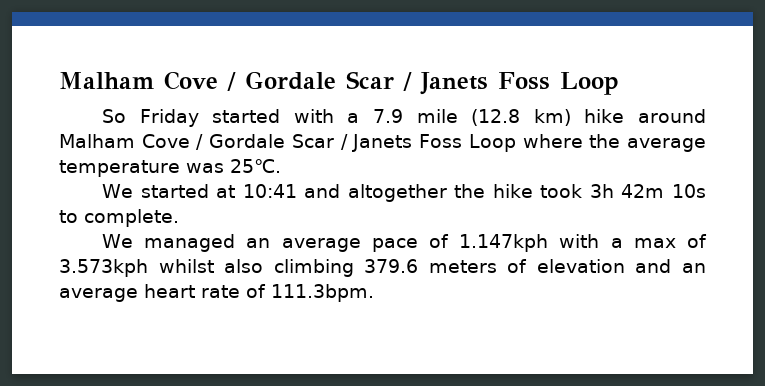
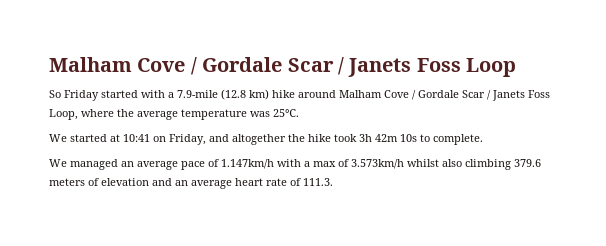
- So Friday started with a 7.9 mile (12.8 km) hike around Malham Cove / Gordale Scar / Janets Foss Loop where the average temperature was 25℃.
+ So Friday started with a 7.9-mile (12.8 km) hike around Malham Cove / Gordale Scar / Janets Foss Loop, where the average temperature was 25℃.
- We started at 10:41 and altogether the hike took 3h 42m 10s to complete.
+ We started at 10:41 on Friday, and altogether the hike took 3h 42m 10s to complete.
- We managed an average pace of 1.147kph with a max of 3.573kph whilst also climbing 379.6 meters of elevation and an average heart rate of 111.3bpm.
+ We managed an average pace of 1.147km/h with a max of 3.573km/h whilst also climbing 379.6 meters of elevation and an average heart rate of 111.3.

